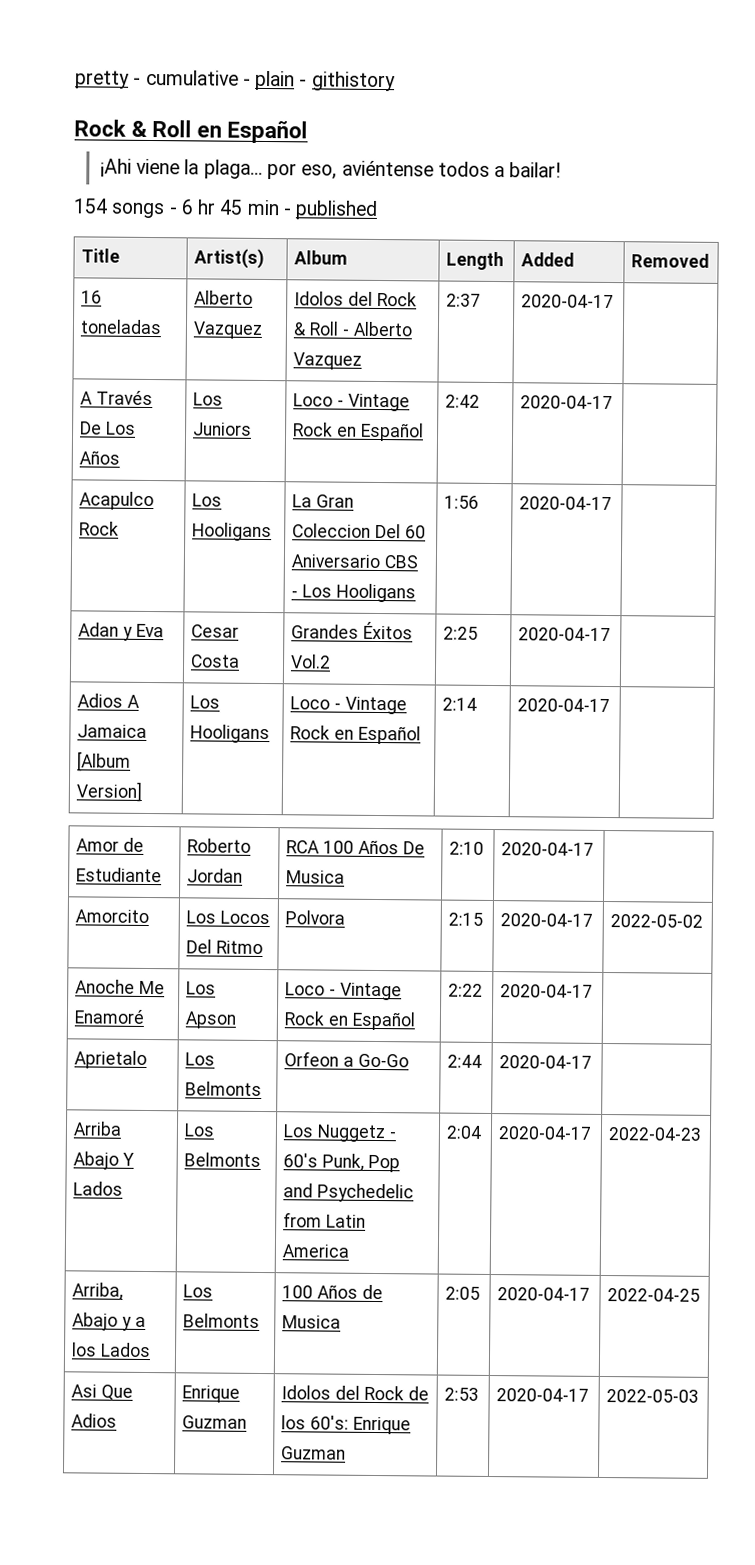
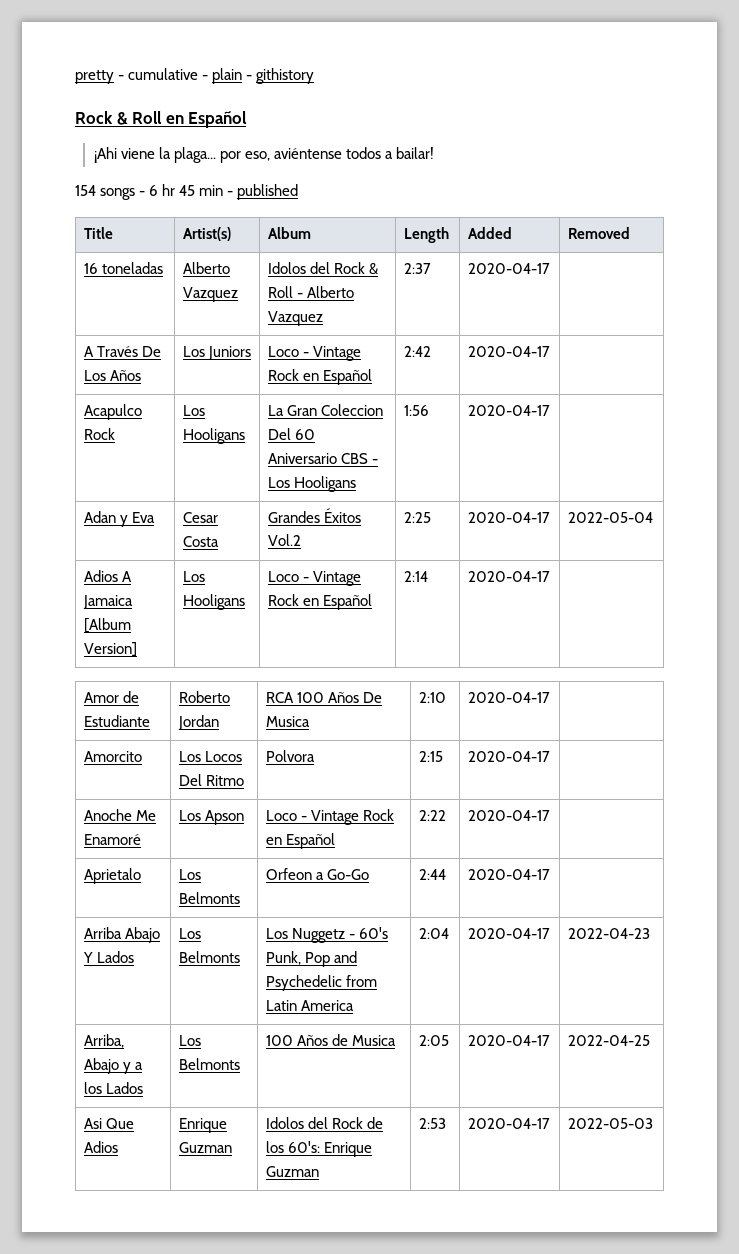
- Adan y Eva | Cesar Costa | Grandes Éxitos Vol.2 | 2:25 | 2020-04-17 |
+ Adan y Eva | Cesar Costa | Grandes Éxitos Vol.2 | 2:25 | 2020-04-17 | 2022-05-04
- Amorcito | Los Locos Del Ritmo | Polvora | 2:15 | 2020-04-17 | 2022-05-02
+ Amorcito | Los Locos Del Ritmo | Polvora | 2:15 | 2020-04-17 |

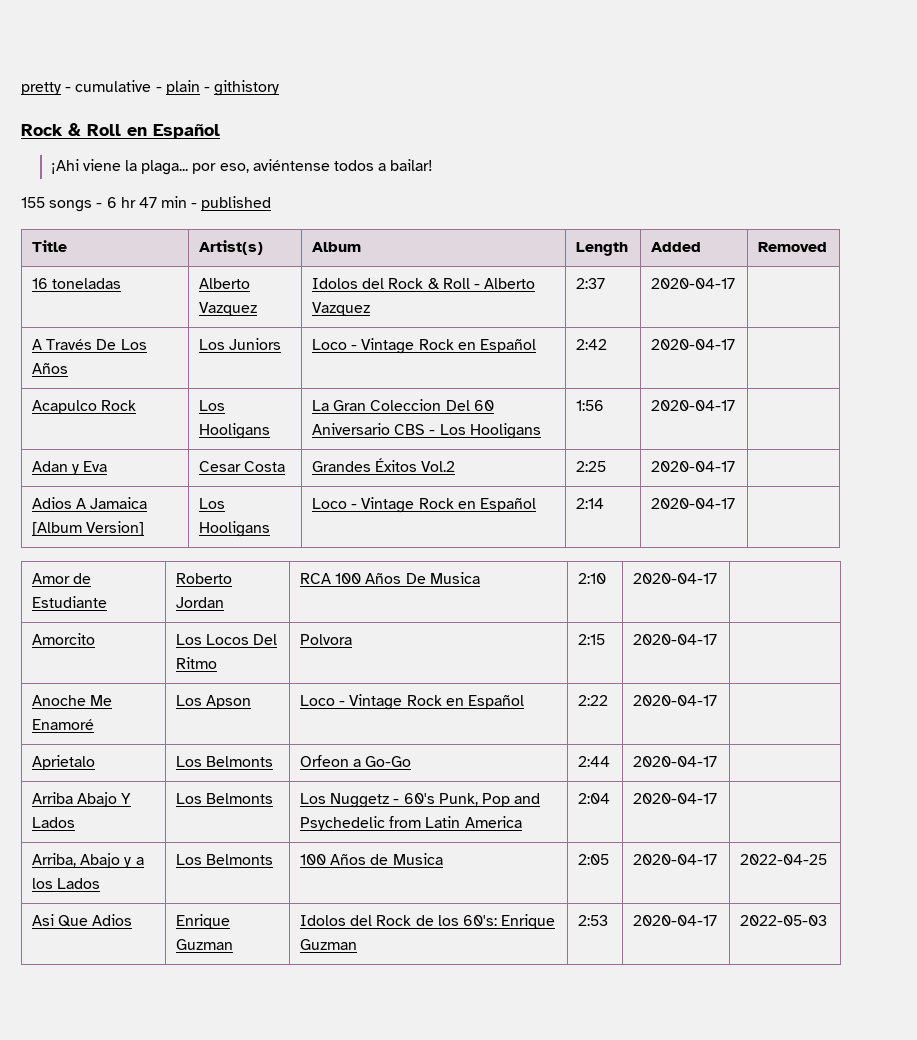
- 154 songs - 6 hr 45 min - published
+ 155 songs - 6 hr 47 min - published
- Adan y Eva | Cesar Costa | Grandes Éxitos Vol.2 | 2:25 | 2020-04-17 | 2022-05-04
+ Adan y Eva | Cesar Costa | Grandes Éxitos Vol.2 | 2:25 | 2020-04-17 |
- Arriba Abajo Y Lados | Los Belmonts | Los Nuggetz - 60's Punk, Pop and Psychedelic from Latin America | 2:04 | 2020-04-17 | 2022-04-23
+ Arriba Abajo Y Lados | Los Belmonts | Los Nuggetz - 60's Punk, Pop and Psychedelic from Latin America | 2:04 | 2020-04-17 |

